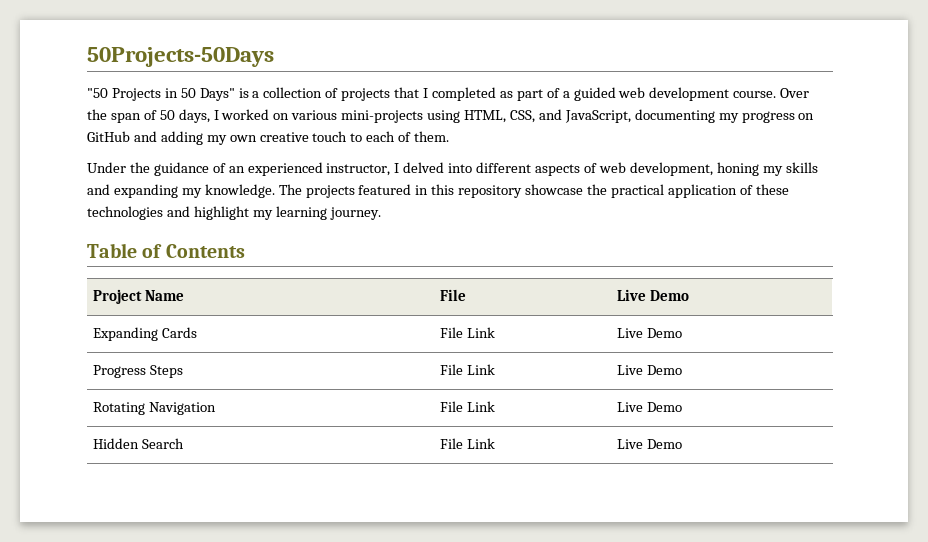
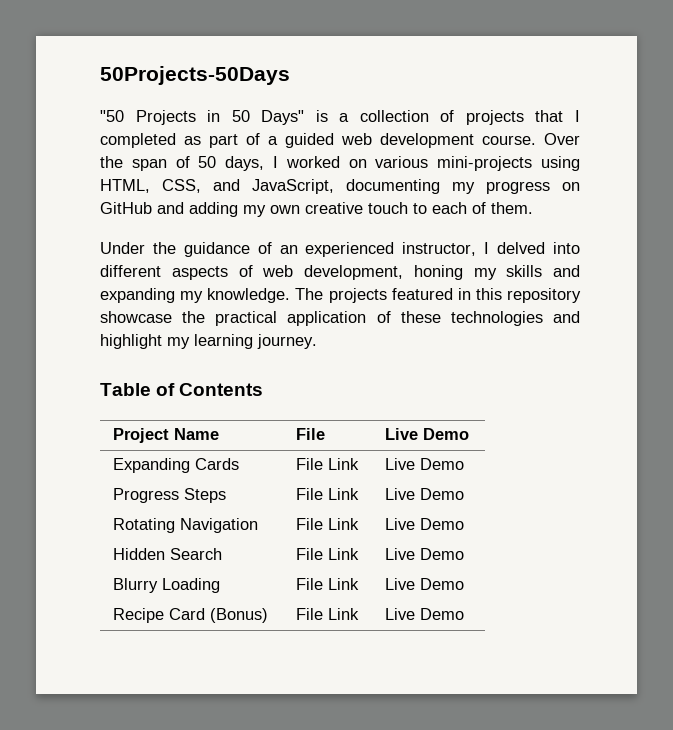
+ Blurry Loading | File Link | Live Demo
+ Recipe Card (Bonus) | File Link | Live Demo

